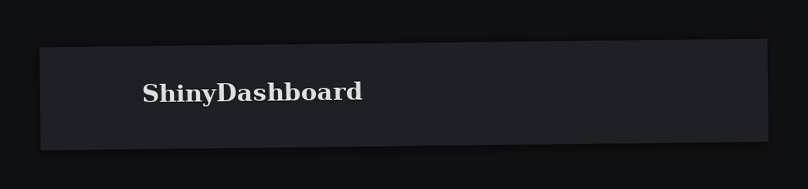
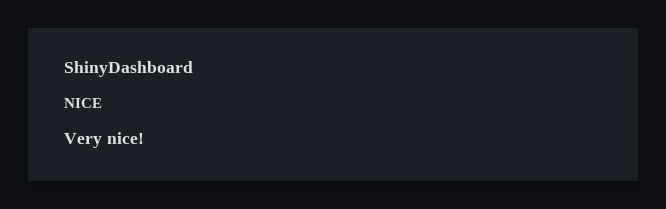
+ NICE
+ Very nice!

